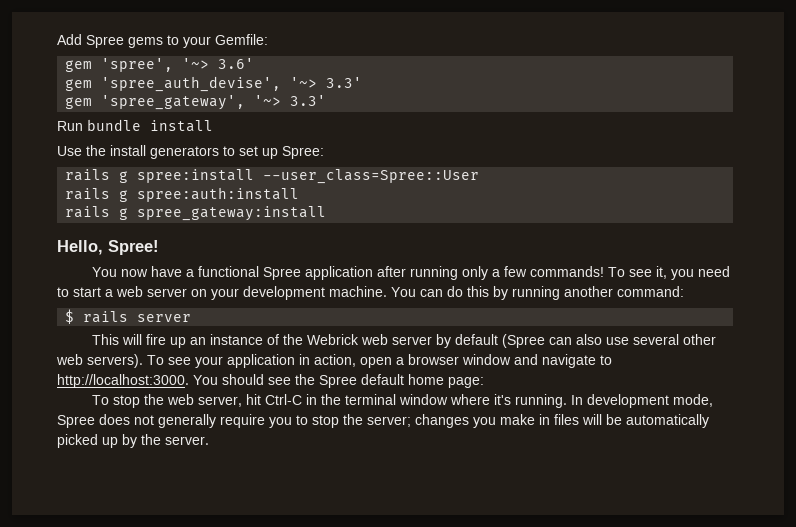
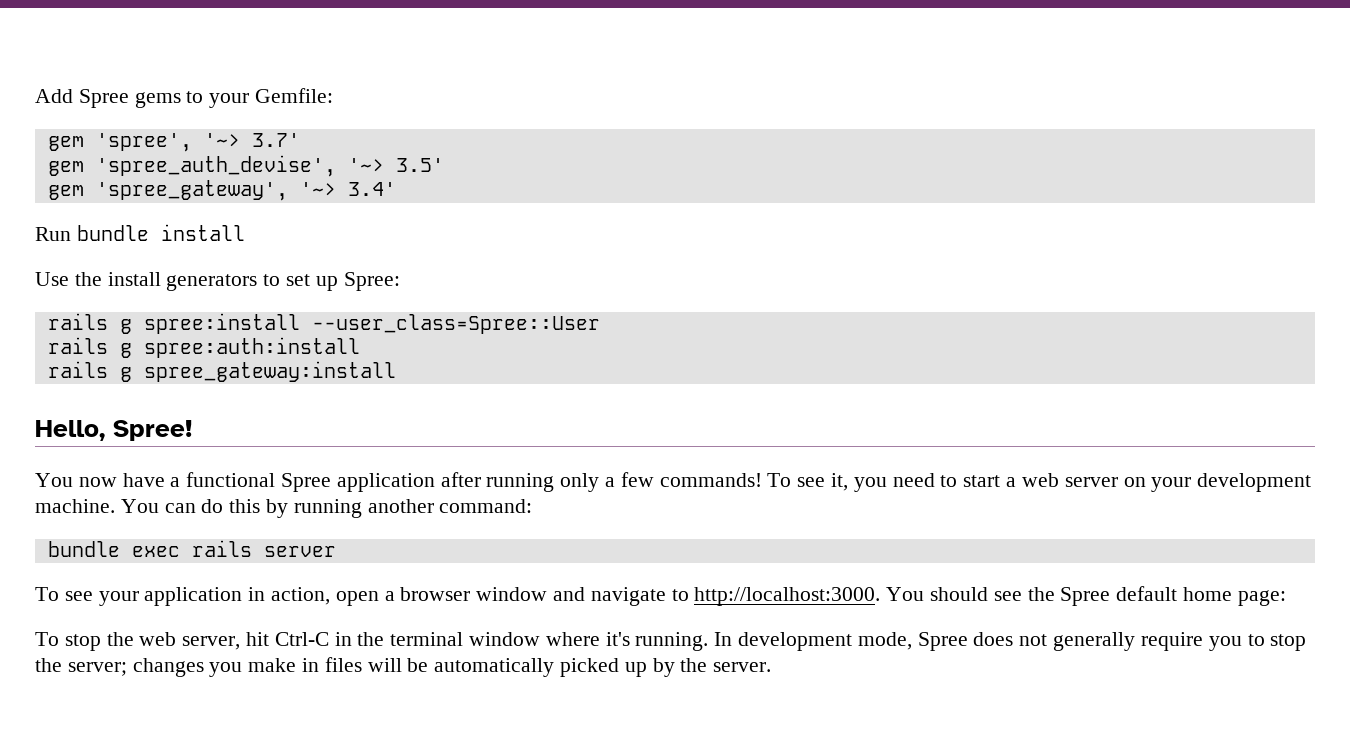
- gem 'spree', '~> 3.6'
+ gem 'spree', '~> 3.7'
- gem 'spree_auth_devise', '~> 3.3'
+ gem 'spree_auth_devise', '~> 3.5'
- gem 'spree_gateway', '~> 3.3'
+ gem 'spree_gateway', '~> 3.4'
- $ rails server
+ bundle exec rails server
- This will fire up an instance of the Webrick web server by default (Spree can also use several other web servers).

